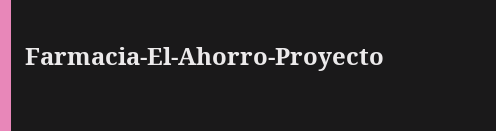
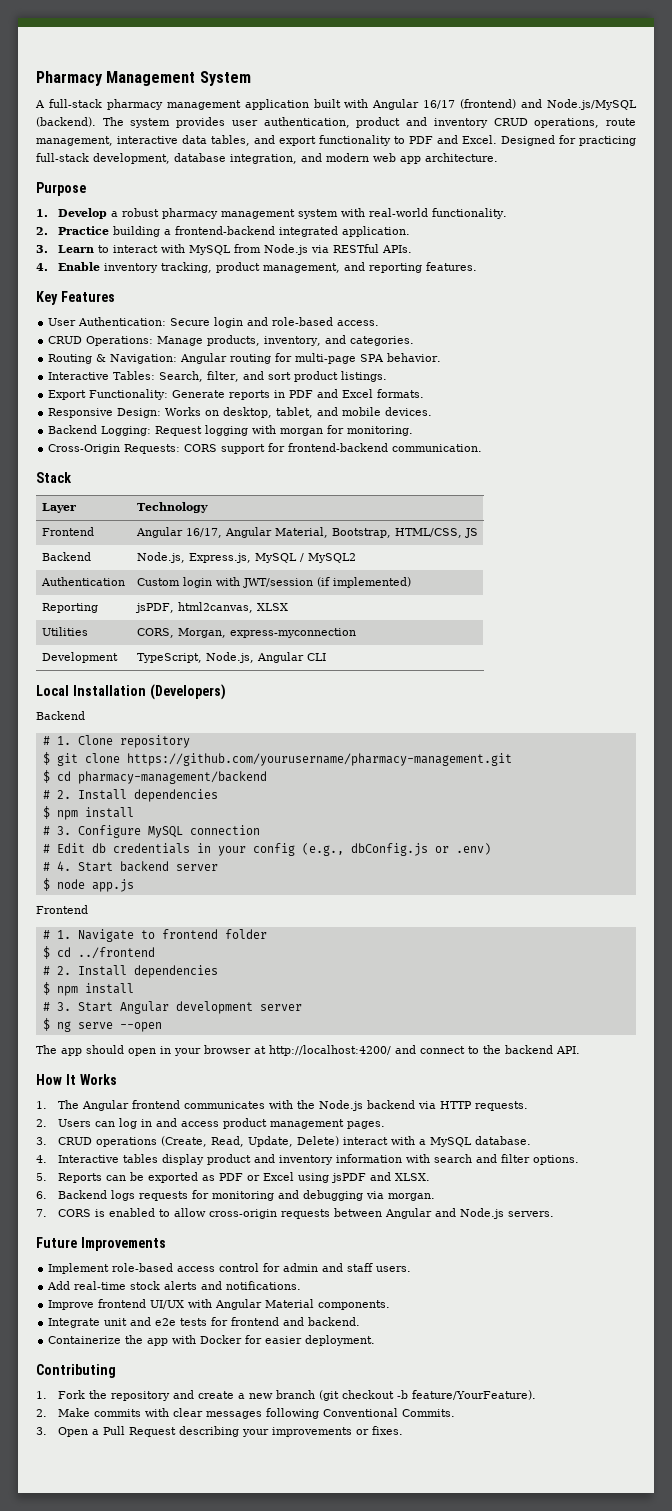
- Farmacia-El-Ahorro-Proyecto
+ Pharmacy Management System
+ A full-stack pharmacy management application built with Angular 16/17 (frontend) and Node.js/MySQL (backend). The system provides user authentication, product and inventory CRUD operations, route management, interactive data tables, and export functionality to PDF and Excel. Designed for practicing full-stack development, database integration, and modern web app architecture.
+ Purpose
+ 1. Develop a robust pharmacy management system with real-world functionality.
+ 2. Practice building a frontend-backend integrated application.
+ 3. Learn to interact with MySQL from Node.js via RESTful APIs.
+ 4. Enable inventory tracking, product management, and reporting features.
+ Key Features
+ User Authentication: Secure login and role-based access.
+ CRUD Operations: Manage products, inventory, and categories.
+ Routing & Navigation: Angular routing for multi-page SPA behavior.
+ Interactive Tables: Search, filter, and sort product listings.
+ Export Functionality: Generate reports in PDF and Excel formats.
+ Responsive Design: Works on desktop, tablet, and mobile devices.
+ Backend Logging: Request logging with morgan for monitoring.
+ Cross-Origin Requests: CORS support for frontend-backend communication.
+ Stack
+ Layer | Technology
+ Frontend | Angular 16/17, Angular Material, Bootstrap, HTML/CSS, JS
+ Backend | Node.js, Express.js, MySQL / MySQL2
+ Authentication | Custom login with JWT/session (if implemented)
+ Reporting | jsPDF, html2canvas, XLSX
+ Utilities | CORS, Morgan, express-myconnection
+ Development | TypeScript, Node.js, Angular CLI
+ Local Installation (Developers)
+ Backend
+ # 1. Clone repository
+ $ git clone https://github.com/yourusername/pharmacy-management.git
+ $ cd pharmacy-management/backend
+ # 2. Install dependencies
+ $ npm install
+ # 3. Configure MySQL connection
+ # Edit db credentials in your config (e.g., dbConfig.js or .env)
+ # 4. Start backend server
+ $ node app.js
+ Frontend
+ # 1. Navigate to frontend folder
+ $ cd ../frontend
+ # 2. Install dependencies
+ $ npm install
+ # 3. Start Angular development server
+ $ ng serve --open
+ The app should open in your browser at http://localhost:4200/ and connect to the backend API.
+ How It Works
+ 1. The Angular frontend communicates with the Node.js backend via HTTP requests.
+ 2. Users can log in and access product management pages.
+ 3. CRUD operations (Create, Read, Update, Delete) interact with a MySQL database.
+ 4. Interactive tables display product and inventory information with search and filter options.
+ 5. Reports can be exported as PDF or Excel using jsPDF and XLSX.
+ 6. Backend logs requests for monitoring and debugging via morgan.
+ 7. CORS is enabled to allow cross-origin requests between Angular and Node.js servers.
+ Future Improvements
+ Implement role-based access control for admin and staff users.
+ Add real-time stock alerts and notifications.
+ Improve frontend UI/UX with Angular Material components.
+ Integrate unit and e2e tests for frontend and backend.
+ Containerize the app with Docker for easier deployment.
+ Contributing
+ 1. Fork the repository and create a new branch (git checkout -b feature/YourFeature).
+ 2. Make commits with clear messages following Conventional Commits.
+ 3. Open a Pull Request describing your improvements or fixes.

